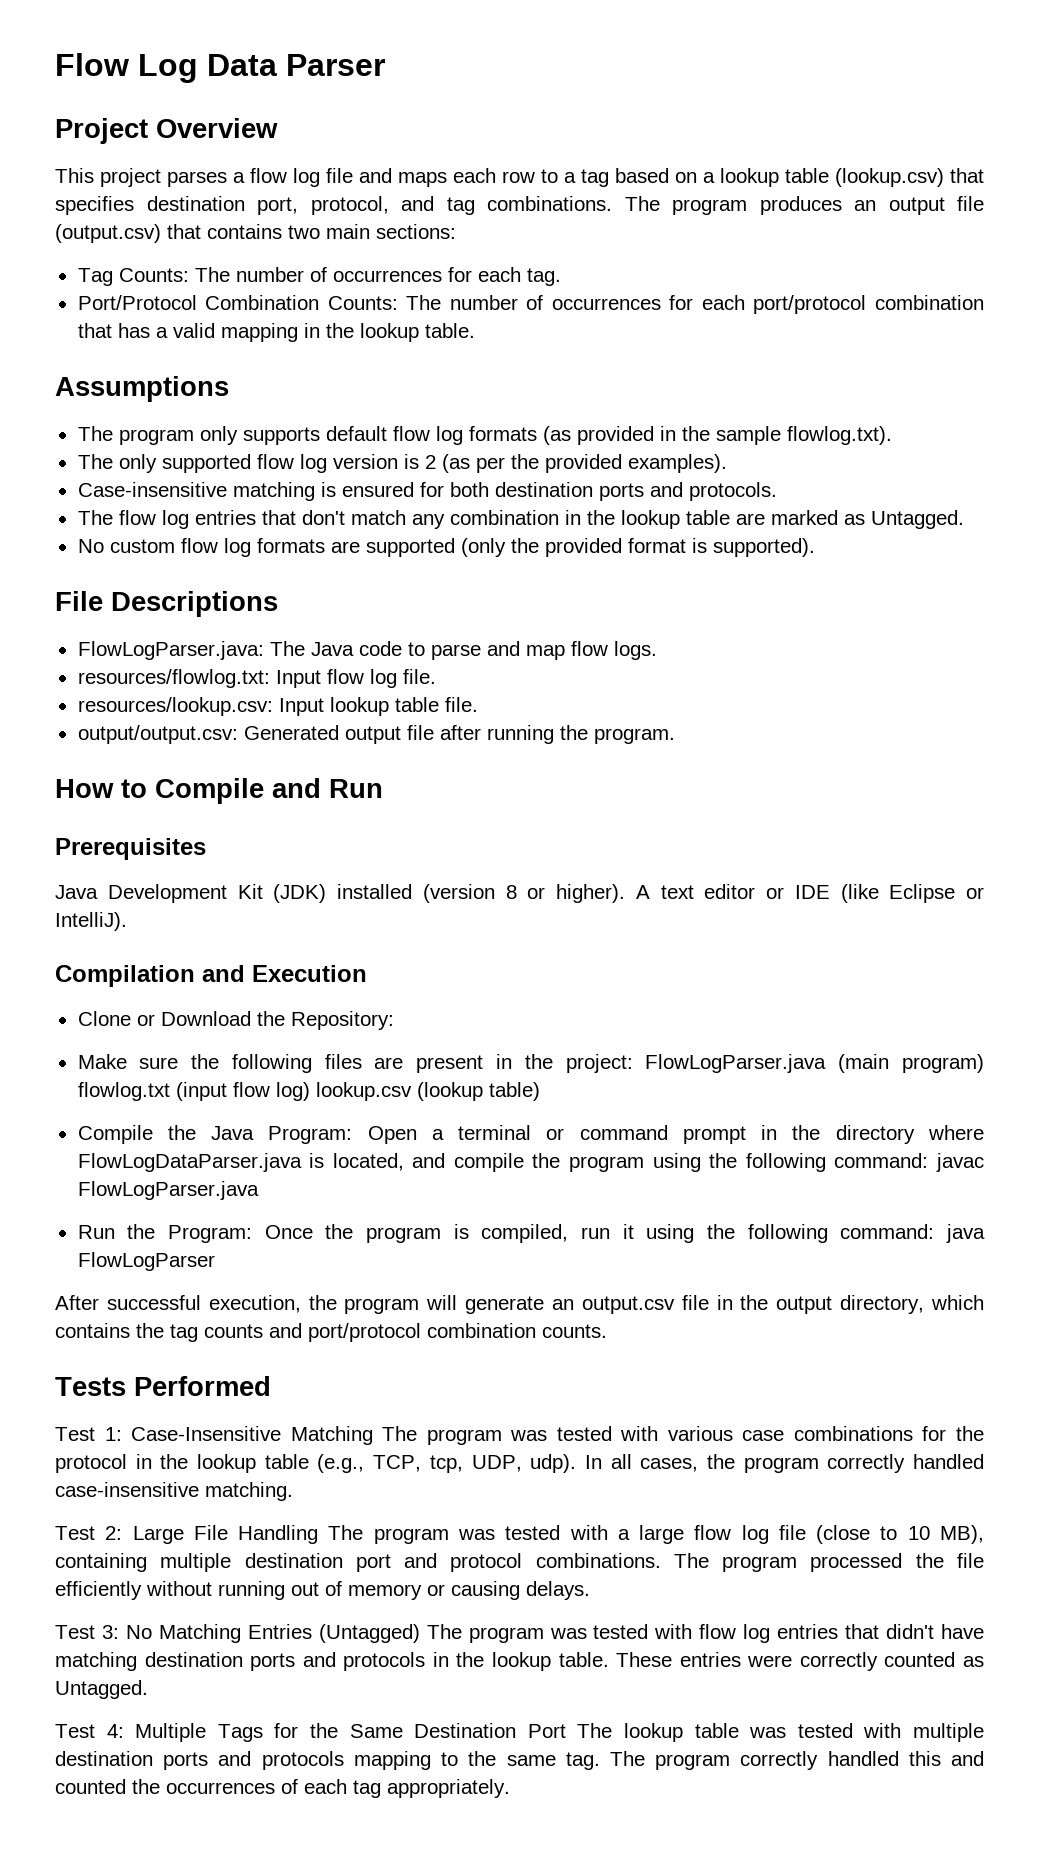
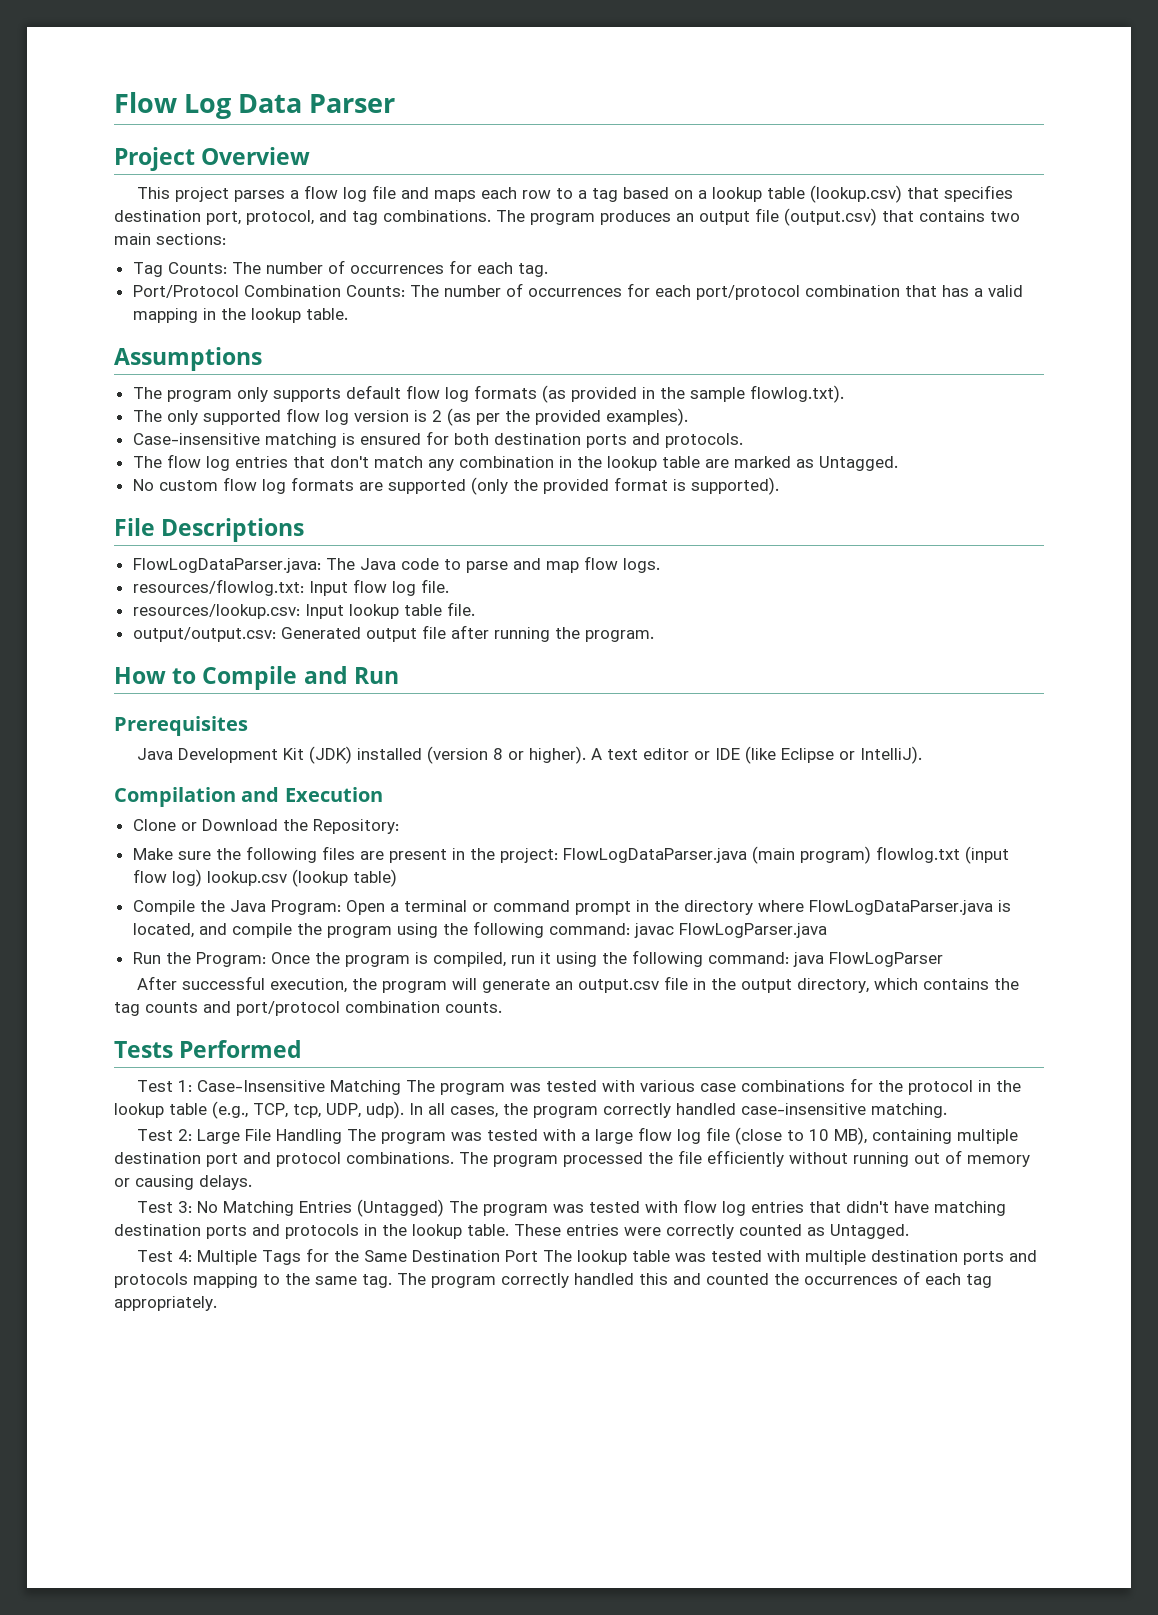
- FlowLogParser.java: The Java code to parse and map flow logs.
+ FlowLogDataParser.java: The Java code to parse and map flow logs.
- Make sure the following files are present in the project: FlowLogParser.java (main program) flowlog.txt (input flow log) lookup.csv (lookup table)
+ Make sure the following files are present in the project: FlowLogDataParser.java (main program) flowlog.txt (input flow log) lookup.csv (lookup table)

